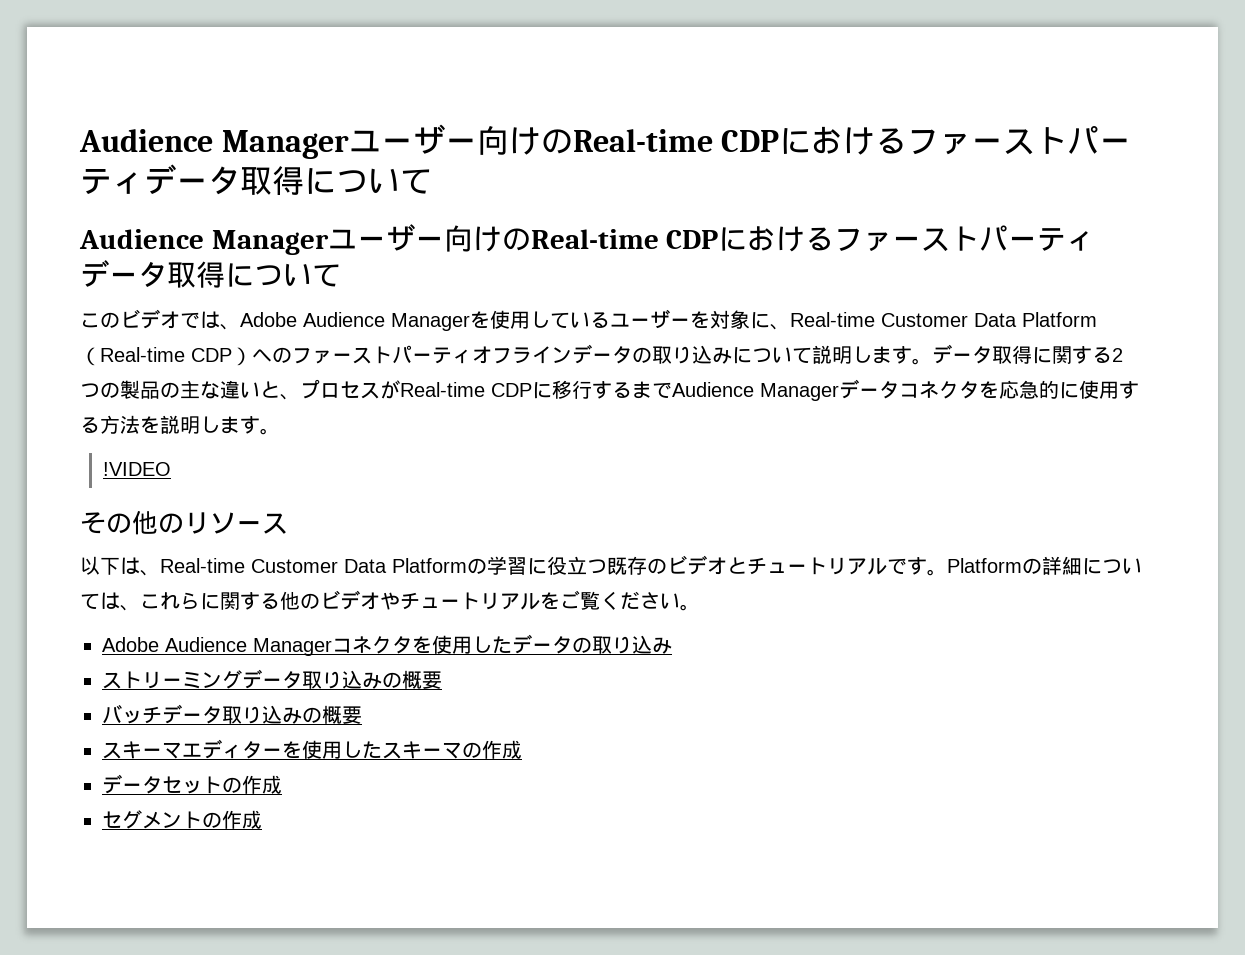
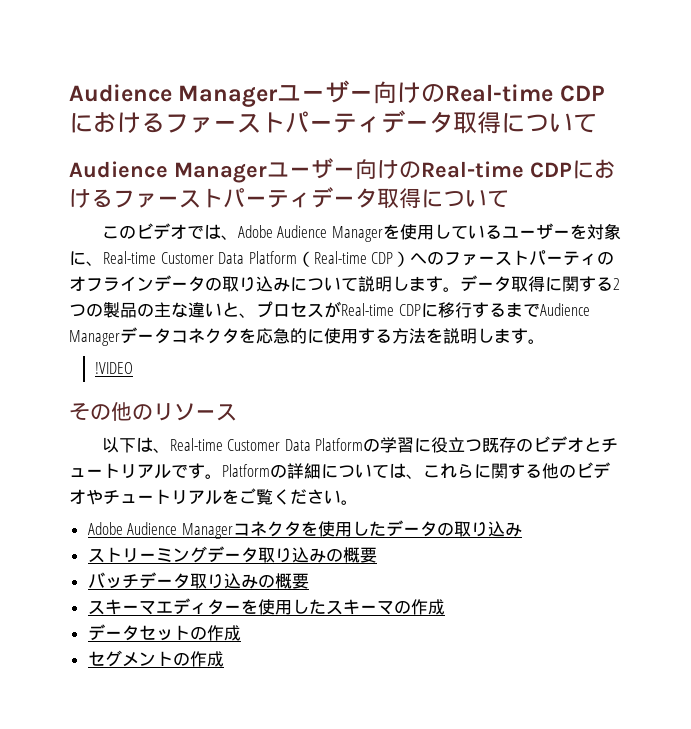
- このビデオでは、Adobe Audience Managerを使用しているユーザーを対象に、Real-time Customer Data Platform（Real-time CDP）へのファーストパーティオフラインデータの取り込みについて説明します。
+ このビデオでは、Adobe Audience Managerを使用しているユーザーを対象に、Real-time Customer Data Platform（Real-time CDP）へのファーストパーティのオフラインデータの取り込みについて説明します。

